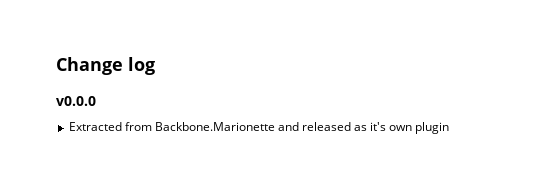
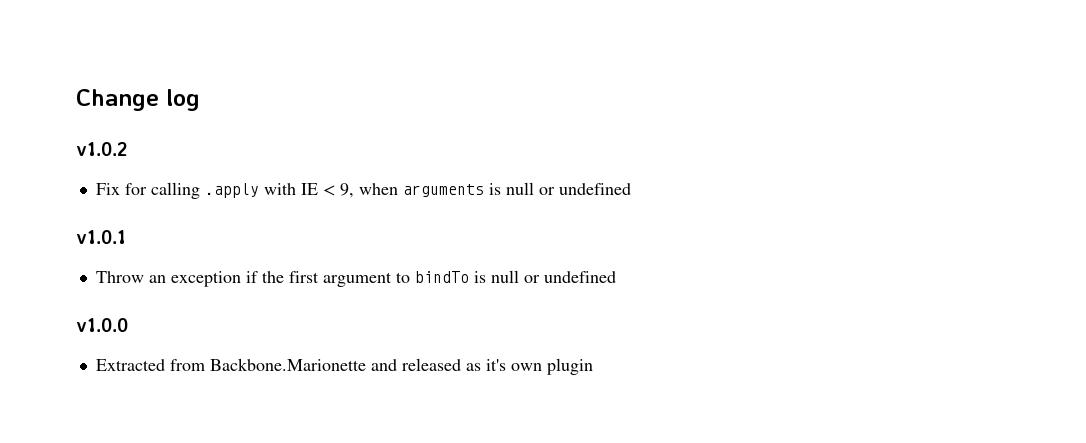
- v0.0.0
+ v1.0.2
+ Fix for calling .apply with IE < 9, when arguments is null or undefined
+ v1.0.1
+ Throw an exception if the first argument to bindTo is null or undefined
+ v1.0.0

